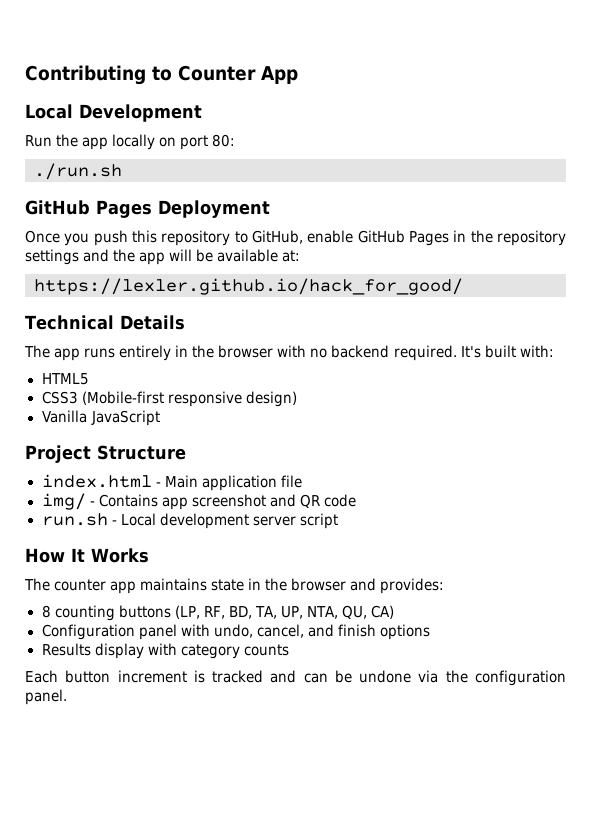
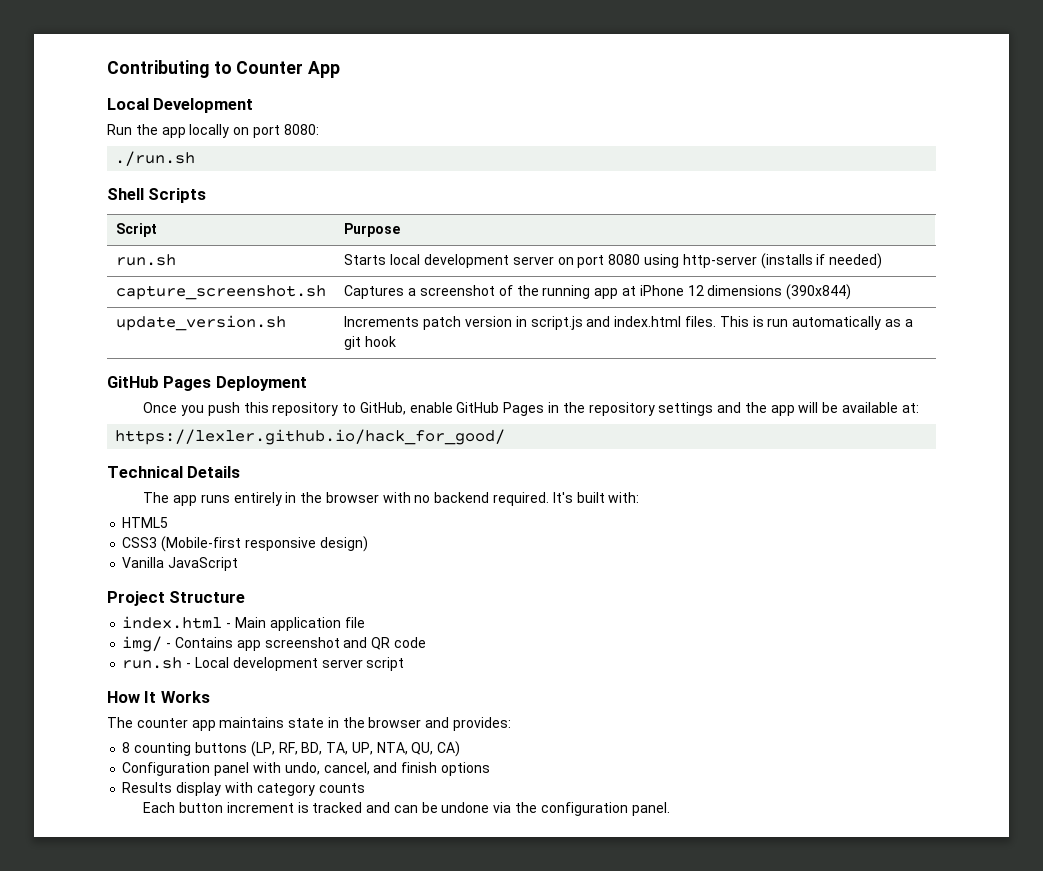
- Run the app locally on port 80:
+ Run the app locally on port 8080:
+ Shell Scripts
+ Script | Purpose
+ run.sh | Starts local development server on port 8080 using http-server (installs if needed)
+ capture_screenshot.sh | Captures a screenshot of the running app at iPhone 12 dimensions (390x844)
+ update_version.sh | Increments patch version in script.js and index.html files. This is run automatically as a git hook

